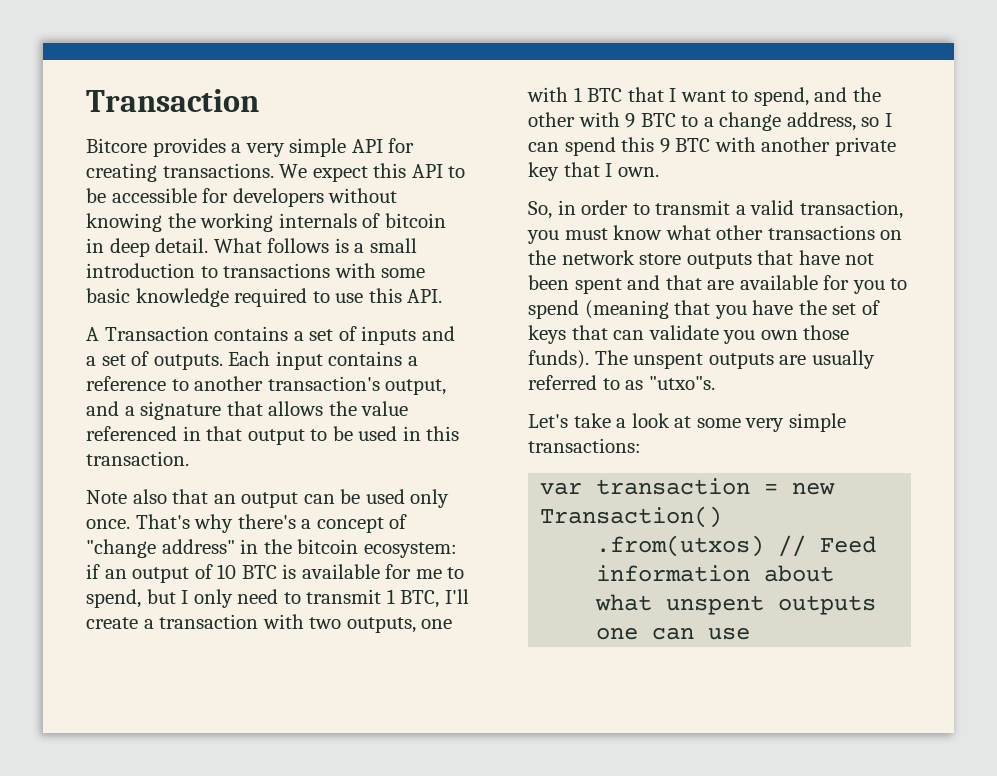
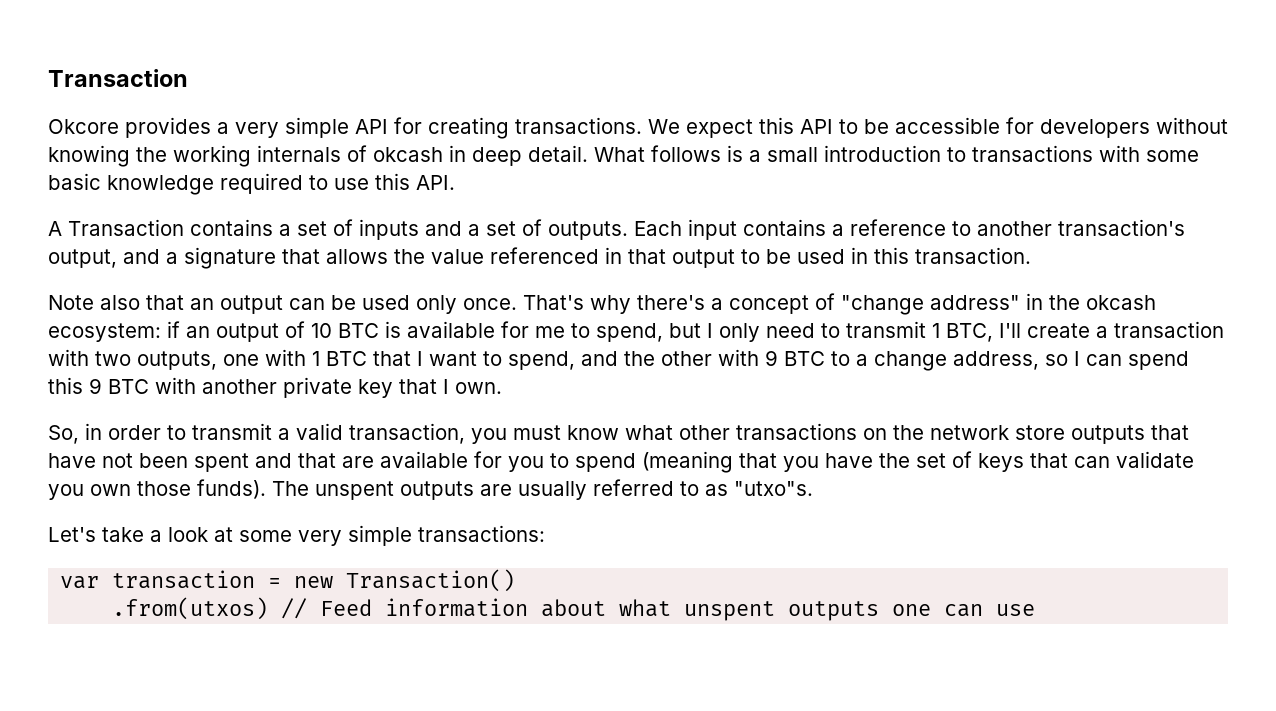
- Bitcore provides a very simple API for creating transactions.
+ Okcore provides a very simple API for creating transactions.
- We expect this API to be accessible for developers without knowing the working internals of bitcoin in deep detail.
+ We expect this API to be accessible for developers without knowing the working internals of okcash in deep detail.
- That's why there's a concept of "change address" in the bitcoin ecosystem:
+ That's why there's a concept of "change address" in the okcash ecosystem:

